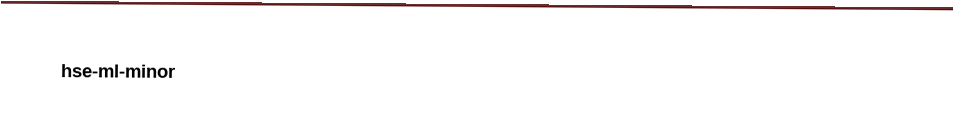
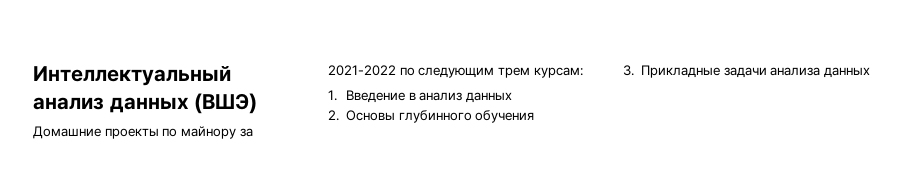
- hse-ml-minor
+ Интеллектуальный анализ данных (ВШЭ)
+ Домашние проекты по майнору за 2021-2022 по следующим трем курсам:
+ 1. Введение в анализ данных
+ 2. Основы глубинного обучения
+ 3. Прикладные задачи анализа данных

